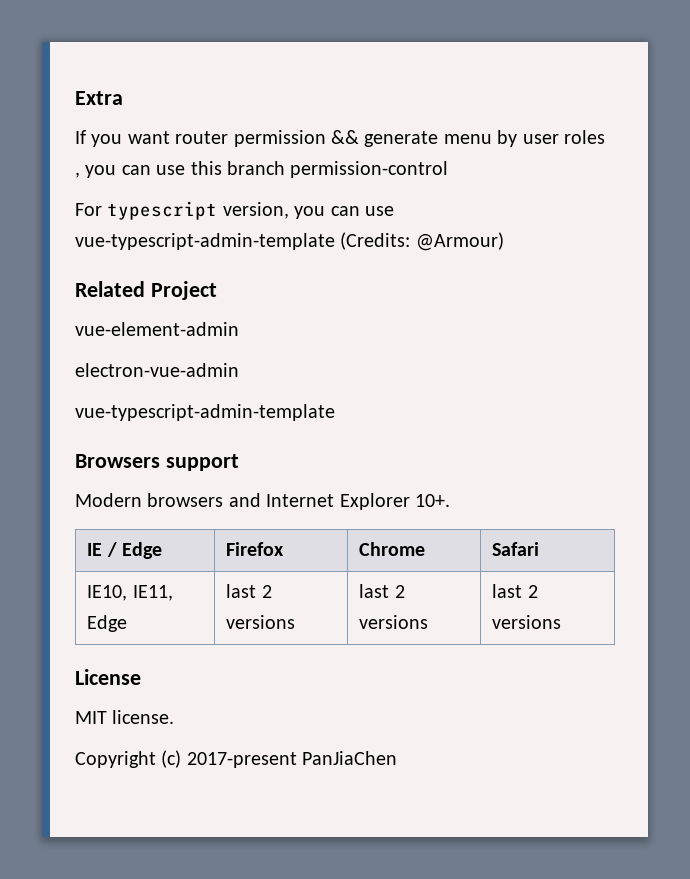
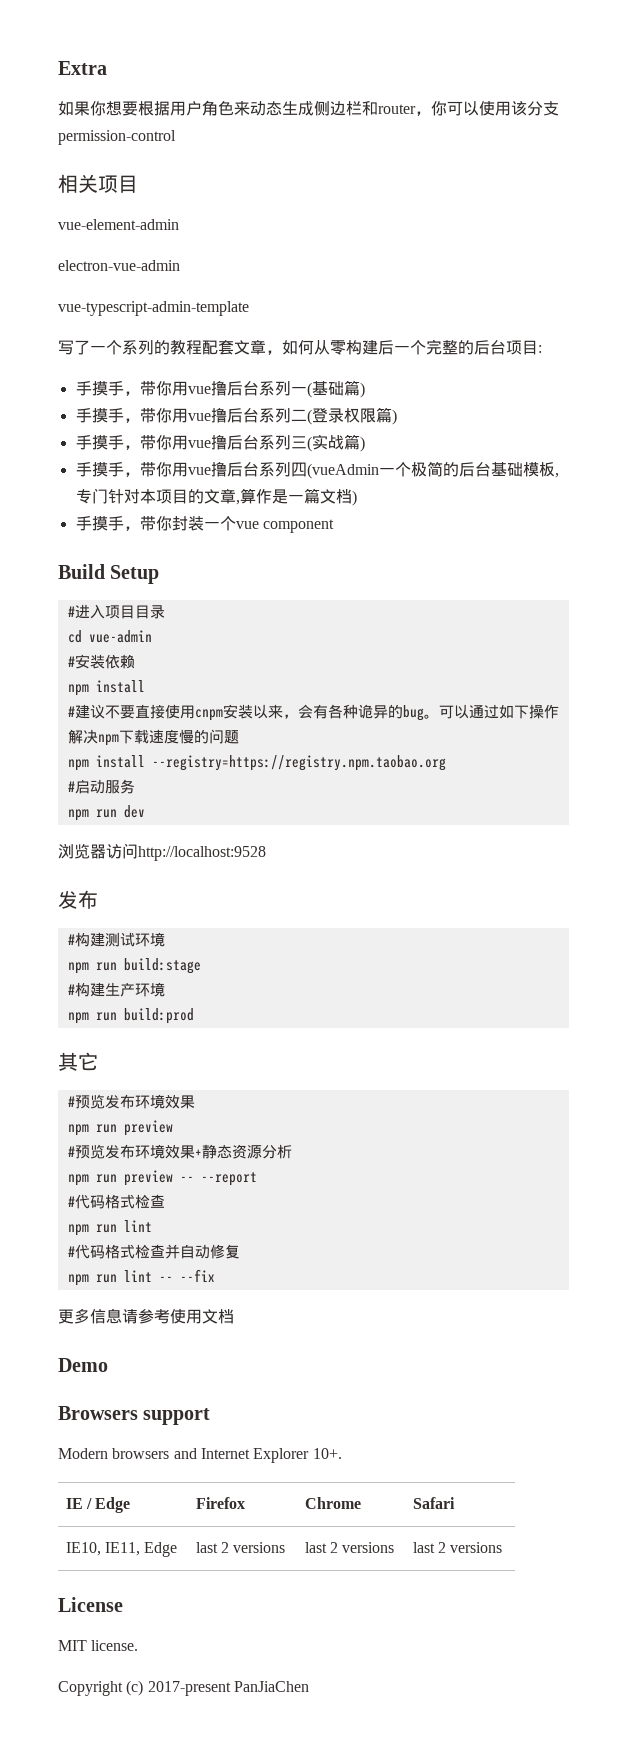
- If you want router permission && generate menu by user roles , you can use this branch permission-control
- For typescript version, you can use vue-typescript-admin-template (Credits: @Armour)
- Related Project
+ 如果你想要根据用户角色来动态生成侧边栏和router，你可以使用该分支permission-control
+ 相关项目
  vue-element-admin
  electron-vue-admin
  vue-typescript-admin-template
+ 写了一个系列的教程配套文章，如何从零构建后一个完整的后台项目:
+ 手摸手，带你用vue撸后台系列一(基础篇)
+ 手摸手，带你用vue撸后台系列二(登录权限篇)
+ 手摸手，带你用vue撸后台系列三(实战篇)
+ 手摸手，带你用vue撸后台系列四(vueAdmin一个极简的后台基础模板,专门针对本项目的文章,算作是一篇文档)
+ 手摸手，带你封装一个vue component
+ Build Setup
+ #进入项目目录
+ cd vue-admin
+ #安装依赖
+ npm install
+ #建议不要直接使用cnpm安装以来，会有各种诡异的bug。可以通过如下操作解决npm下载速度慢的问题
+ npm install --registry=https://registry.npm.taobao.org
+ #启动服务
+ npm run dev
+ 浏览器访问http://localhost:9528
+ 发布
+ #构建测试环境
+ npm run build:stage
+ #构建生产环境
+ npm run build:prod
+ 其它
+ #预览发布环境效果
+ npm run preview
+ #预览发布环境效果+静态资源分析
+ npm run preview -- --report
+ #代码格式检查
+ npm run lint
+ #代码格式检查并自动修复
+ npm run lint -- --fix
+ 更多信息请参考使用文档
+ Demo

